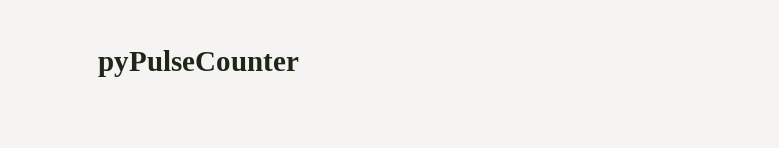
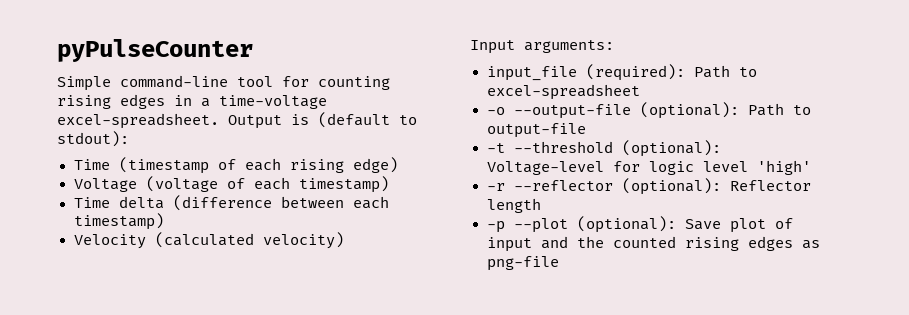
+ Simple command-line tool for counting rising edges in a time-voltage excel-spreadsheet. Output is (default to stdout):
+ Time (timestamp of each rising edge)
+ Voltage (voltage of each timestamp)
+ Time delta (difference between each timestamp)
+ Velocity (calculated velocity)
+ Input arguments:
+ input_file (required): Path to excel-spreadsheet
+ -o --output-file (optional): Path to output-file
+ -t --threshold (optional): Voltage-level for logic level 'high'
+ -r --reflector (optional): Reflector length
+ -p --plot (optional): Save plot of input and the counted rising edges as png-file

